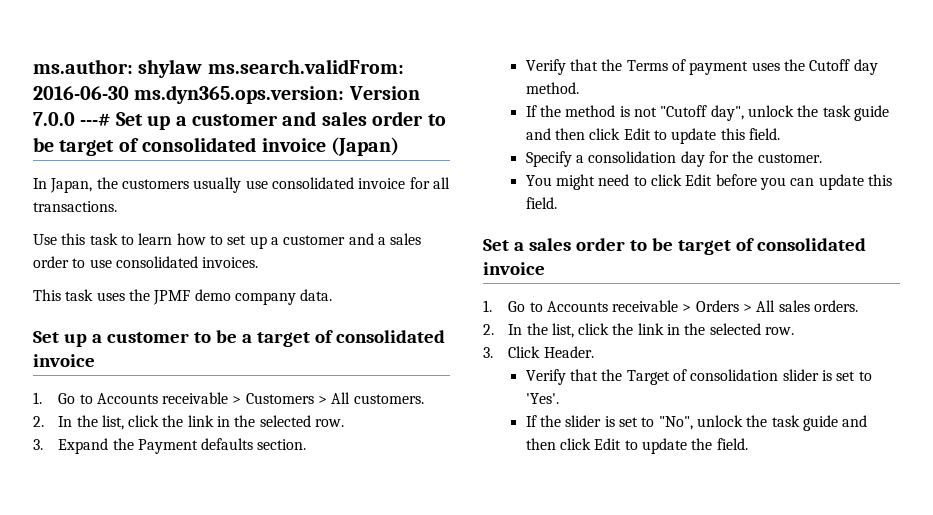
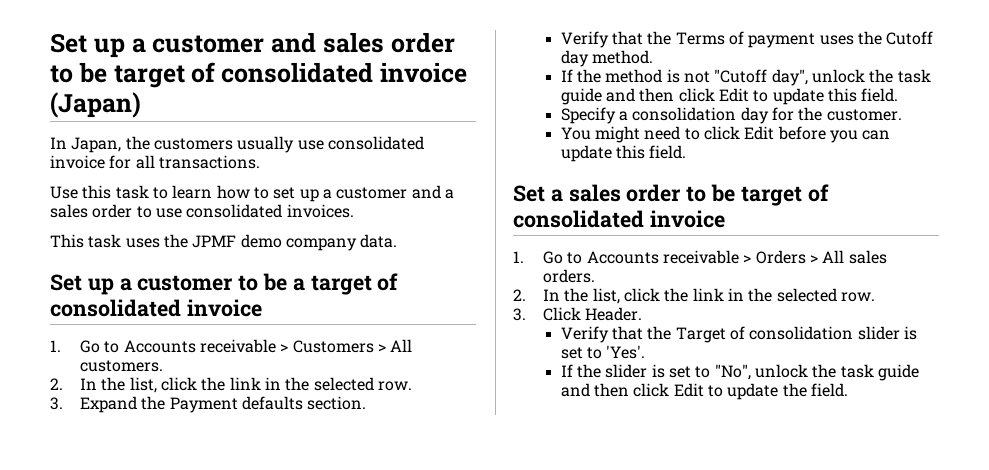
- ms.author: shylaw ms.search.validFrom: 2016-06-30 ms.dyn365.ops.version: Version 7.0.0 ---# Set up a customer and sales order to be target of consolidated invoice (Japan)
+ Set up a customer and sales order to be target of consolidated invoice (Japan)

